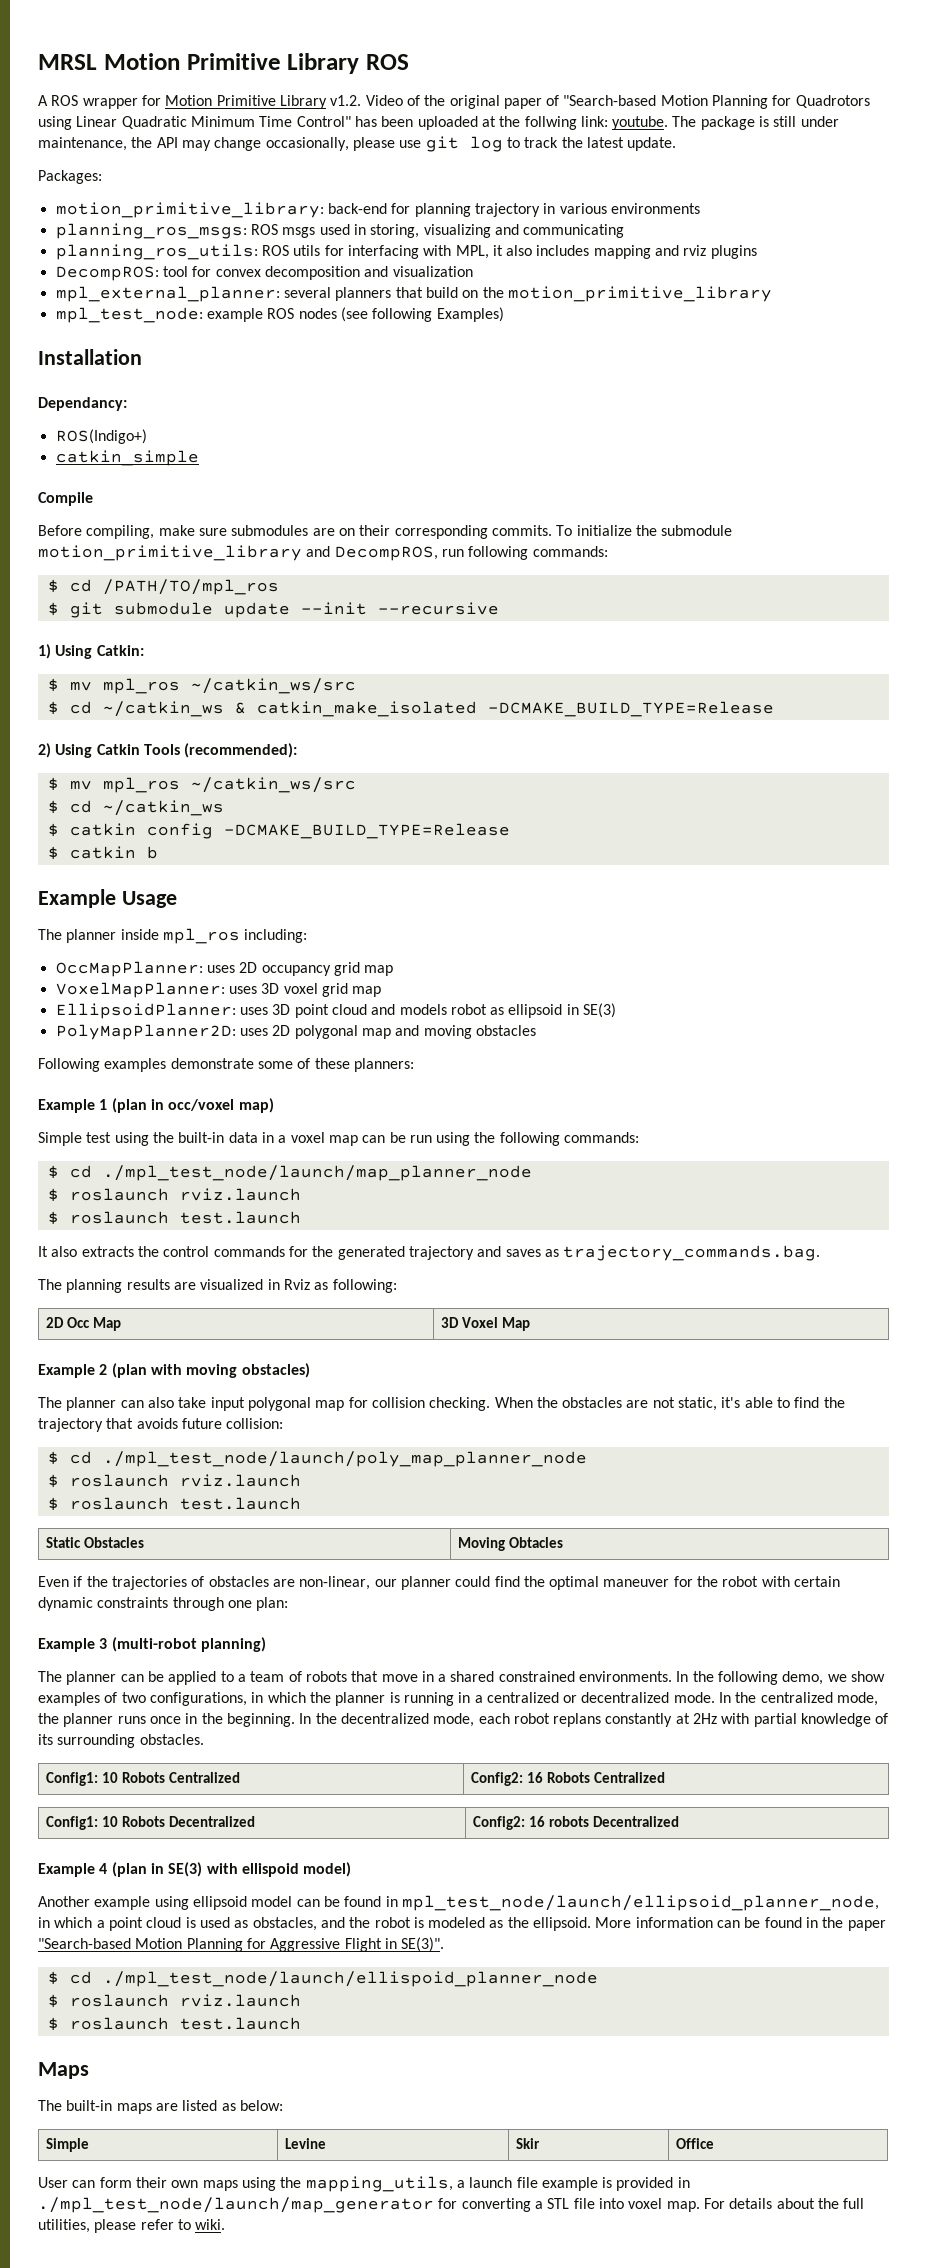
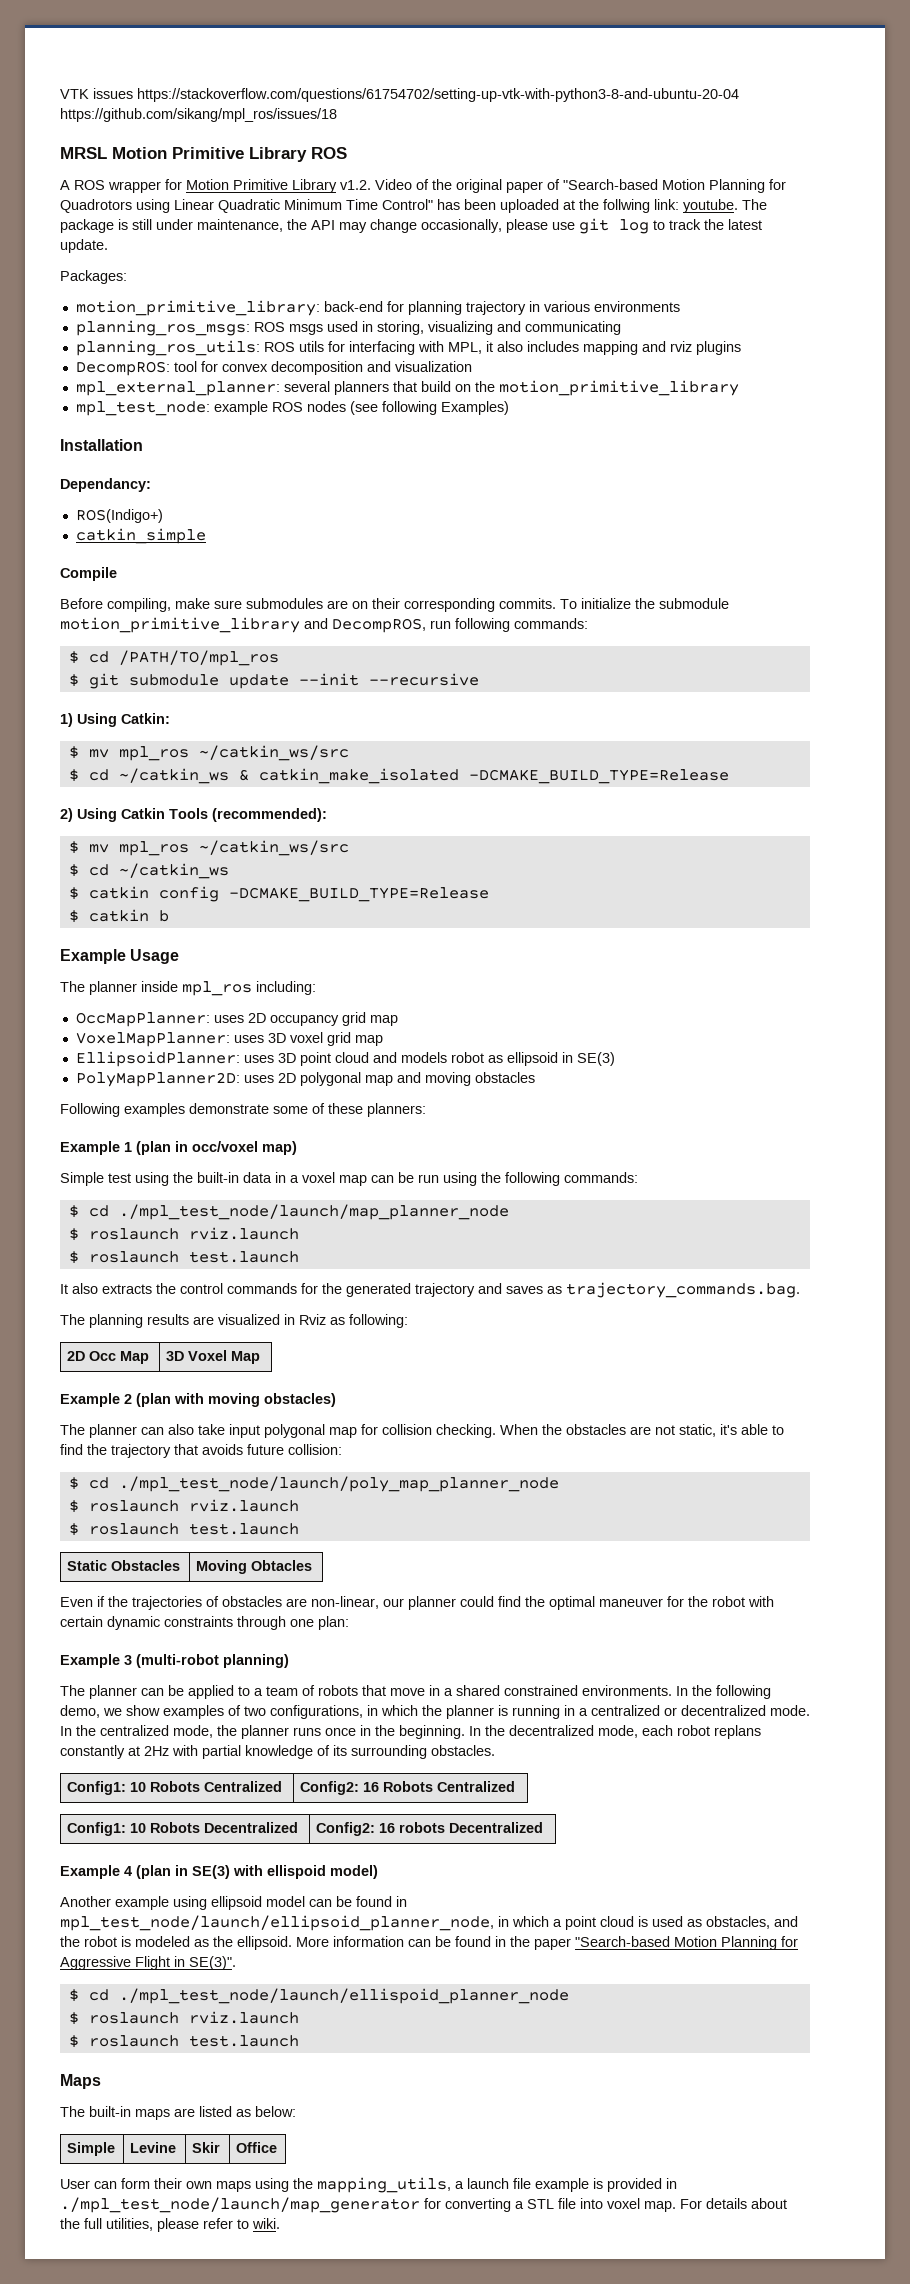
+ VTK issues https://stackoverflow.com/questions/61754702/setting-up-vtk-with-python3-8-and-ubuntu-20-04 https://github.com/sikang/mpl_ros/issues/18

